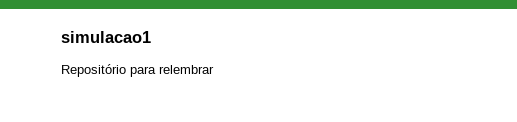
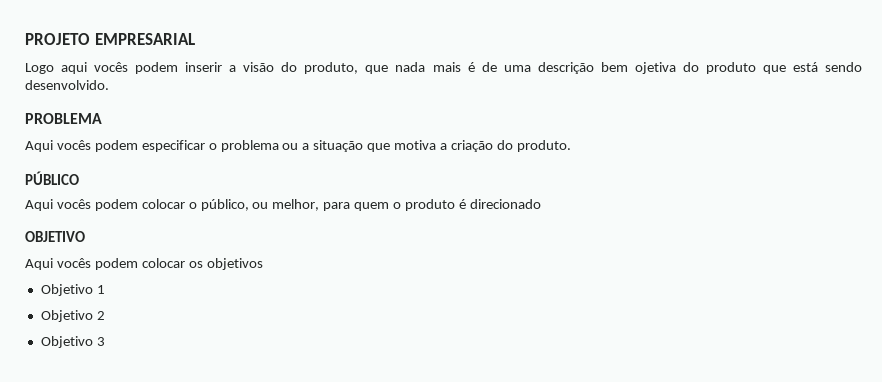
- simulacao1
- Repositório para relembrar
+ PROJETO EMPRESARIAL
+ Logo aqui vocês podem inserir a visão do produto, que nada mais é de uma descrição bem ojetiva do produto que está sendo desenvolvido.
+ PROBLEMA
+ Aqui vocês podem especificar o problema ou a situação que motiva a criação do produto.
+ PÚBLICO
+ Aqui vocês podem colocar o público, ou melhor, para quem o produto é direcionado
+ OBJETIVO
+ Aqui vocês podem colocar os objetivos
+ Objetivo 1
+ Objetivo 2
+ Objetivo 3

